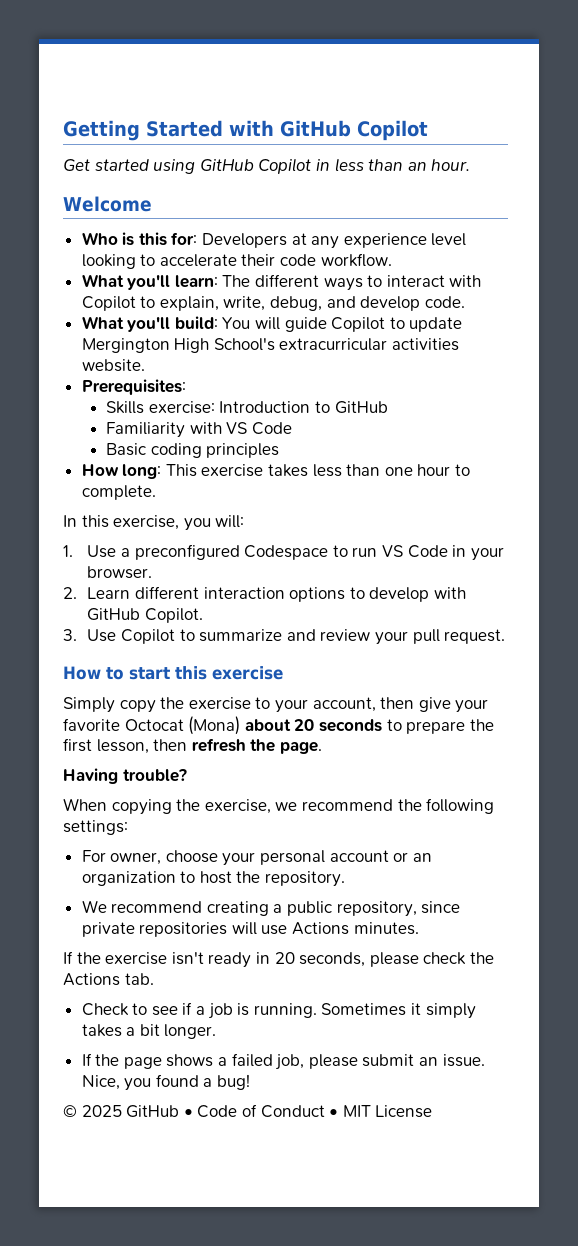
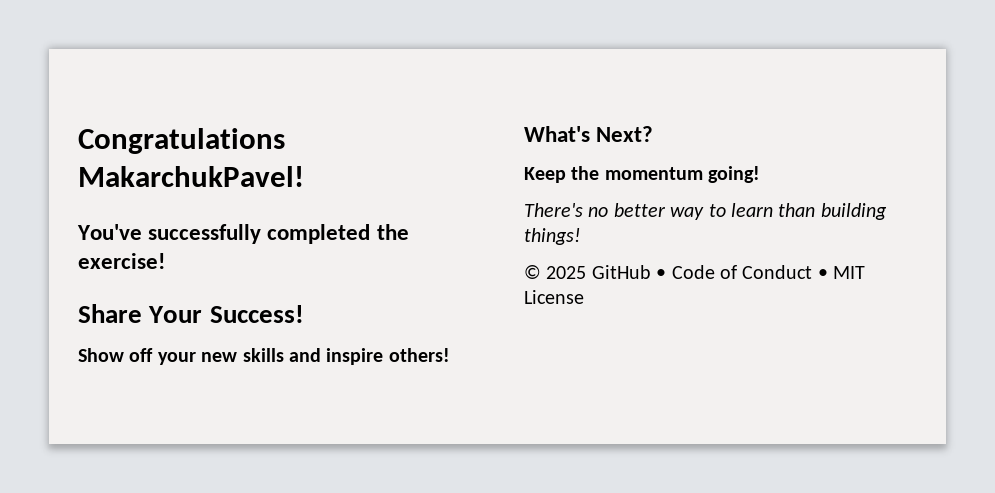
- Getting Started with GitHub Copilot
- Get started using GitHub Copilot in less than an hour.
- Welcome
- Who is this for: Developers at any experience level looking to accelerate their code workflow.
- What you'll learn: The different ways to interact with Copilot to explain, write, debug, and develop code.
- What you'll build: You will guide Copilot to update Mergington High School's extracurricular activities website.
- Prerequisites:
- Skills exercise: Introduction to GitHub
- Familiarity with VS Code
- Basic coding principles
- How long: This exercise takes less than one hour to complete.
- In this exercise, you will:
- 1. Use a preconfigured Codespace to run VS Code in your browser.
- 2. Learn different interaction options to develop with GitHub Copilot.
- 3. Use Copilot to summarize and review your pull request.
- How to start this exercise
- Simply copy the exercise to your account, then give your favorite Octocat (Mona) about 20 seconds to prepare the first lesson, then refresh the page.
- Having trouble?
- When copying the exercise, we recommend the following settings:
- For owner, choose your personal account or an organization to host the repository.
- We recommend creating a public repository, since private repositories will use Actions minutes.
- If the exercise isn't ready in 20 seconds, please check the Actions tab.
- Check to see if a job is running. Sometimes it simply takes a bit longer.
- If the page shows a failed job, please submit an issue. Nice, you found a bug!
+ Congratulations MakarchukPavel!
+ You've successfully completed the exercise!
+ Share Your Success!
+ Show off your new skills and inspire others!
+ What's Next?
+ Keep the momentum going!
+ There's no better way to learn than building things!

